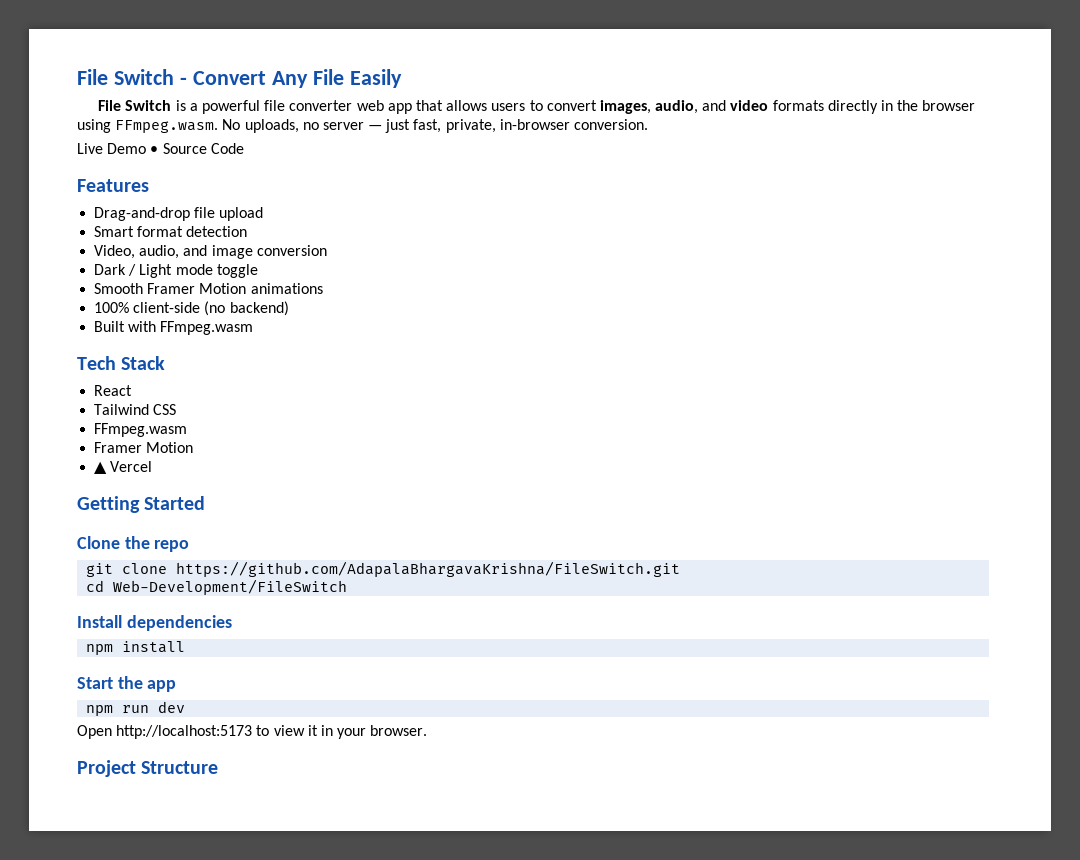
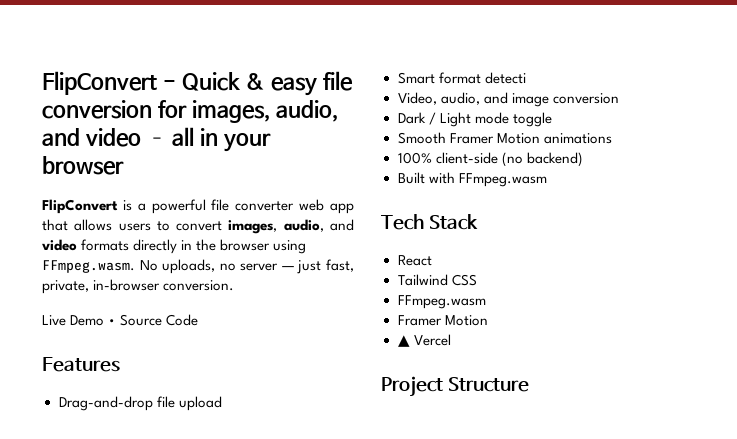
- File Switch - Convert Any File Easily
- File Switch is a powerful file converter web app that allows users to convert images, audio, and video formats directly in the browser using FFmpeg.wasm. No uploads, no server — just fast, private, in-browser conversion.
+ FlipConvert - Quick & easy file conversion for images, audio, and video – all in your browser
+ FlipConvert is a powerful file converter web app that allows users to convert images, audio, and video formats directly in the browser using FFmpeg.wasm. No uploads, no server — just fast, private, in-browser conversion.
- Smart format detection
+ Smart format detecti
- Getting Started
- Clone the repo
- git clone https://github.com/AdapalaBhargavaKrishna/FileSwitch.git
- cd Web-Development/FileSwitch
- Install dependencies
- npm install
- Start the app
- npm run dev
- Open http://localhost:5173 to view it in your browser.

